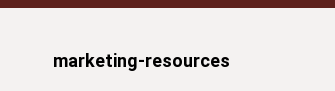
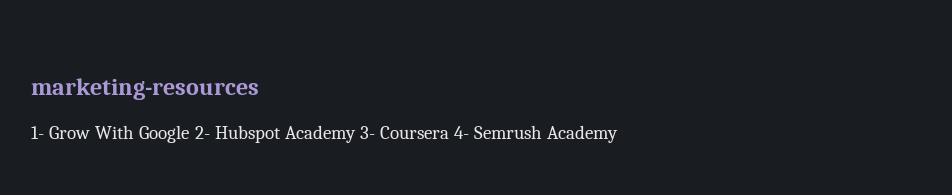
+ 1- Grow With Google 2- Hubspot Academy 3- Coursera 4- Semrush Academy

